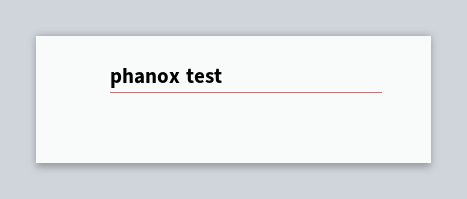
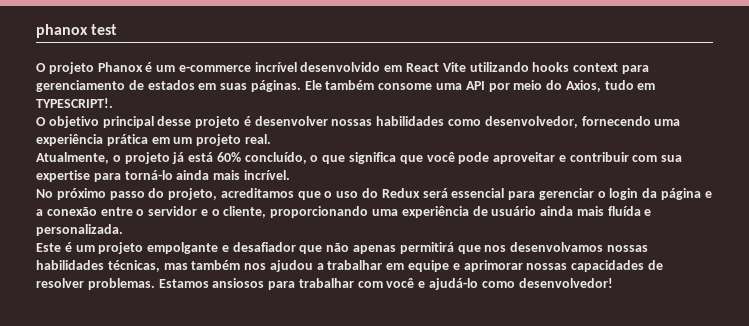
+ O projeto Phanox é um e-commerce incrível desenvolvido em React Vite utilizando hooks context para gerenciamento de estados em suas páginas. Ele também consome uma API por meio do Axios, tudo em TYPESCRIPT!.
+ O objetivo principal desse projeto é desenvolver nossas habilidades como desenvolvedor, fornecendo uma experiência prática em um projeto real.
+ Atualmente, o projeto já está 60% concluído, o que significa que você pode aproveitar e contribuir com sua expertise para torná-lo ainda mais incrível.
+ No próximo passo do projeto, acreditamos que o uso do Redux será essencial para gerenciar o login da página e a conexão entre o servidor e o cliente, proporcionando uma experiência de usuário ainda mais fluída e personalizada.
+ Este é um projeto empolgante e desafiador que não apenas permitirá que nos desenvolvamos nossas habilidades técnicas, mas também nos ajudou a trabalhar em equipe e aprimorar nossas capacidades de resolver problemas. Estamos ansiosos para trabalhar com você e ajudá-lo como desenvolvedor!

